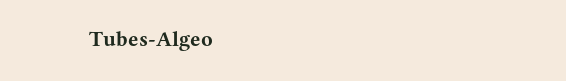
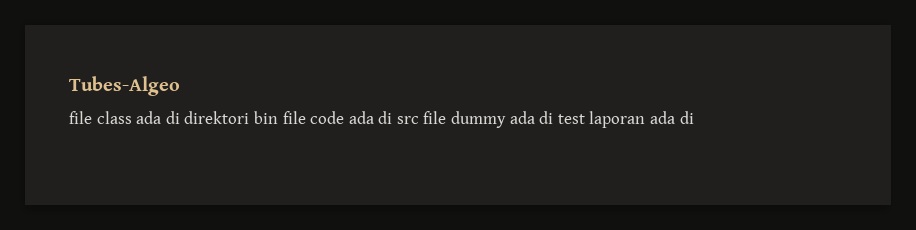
+ file class ada di direktori bin file code ada di src file dummy ada di test laporan ada di

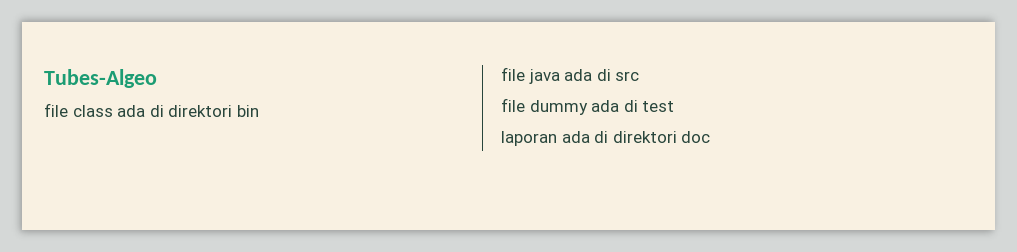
- file class ada di direktori bin file code ada di src file dummy ada di test laporan ada di
+ file class ada di direktori bin
+ file java ada di src
+ file dummy ada di test
+ laporan ada di direktori doc

